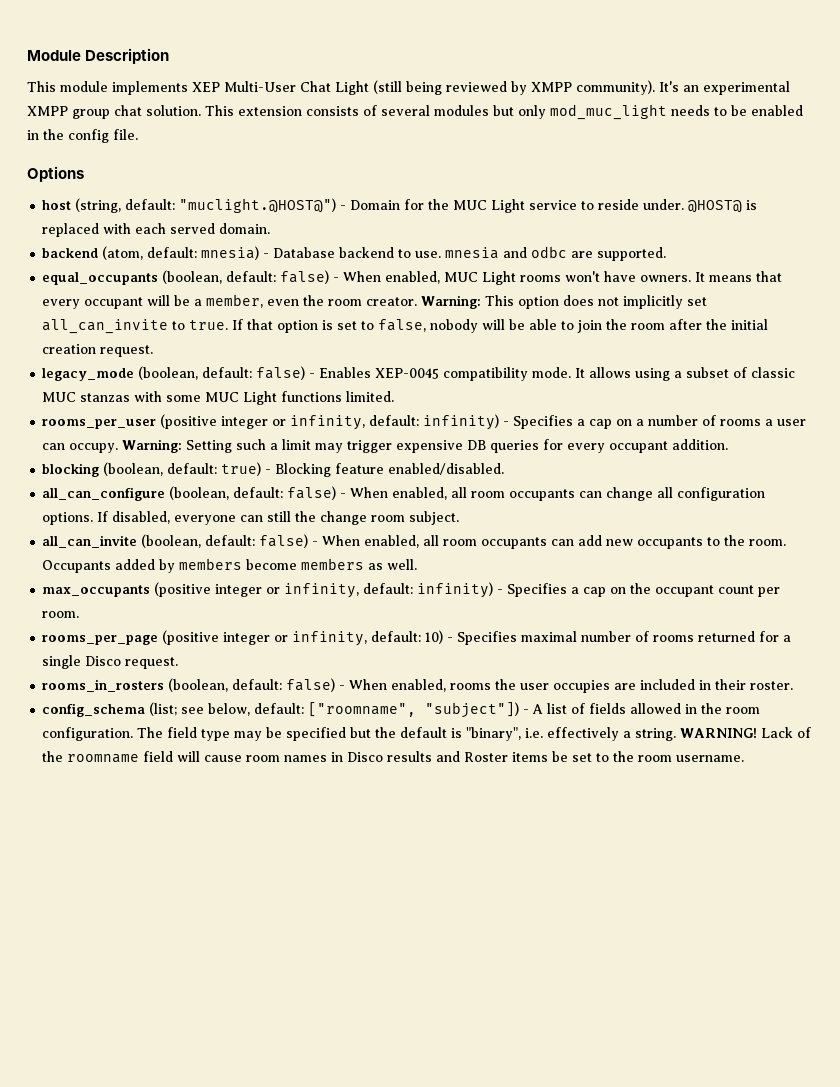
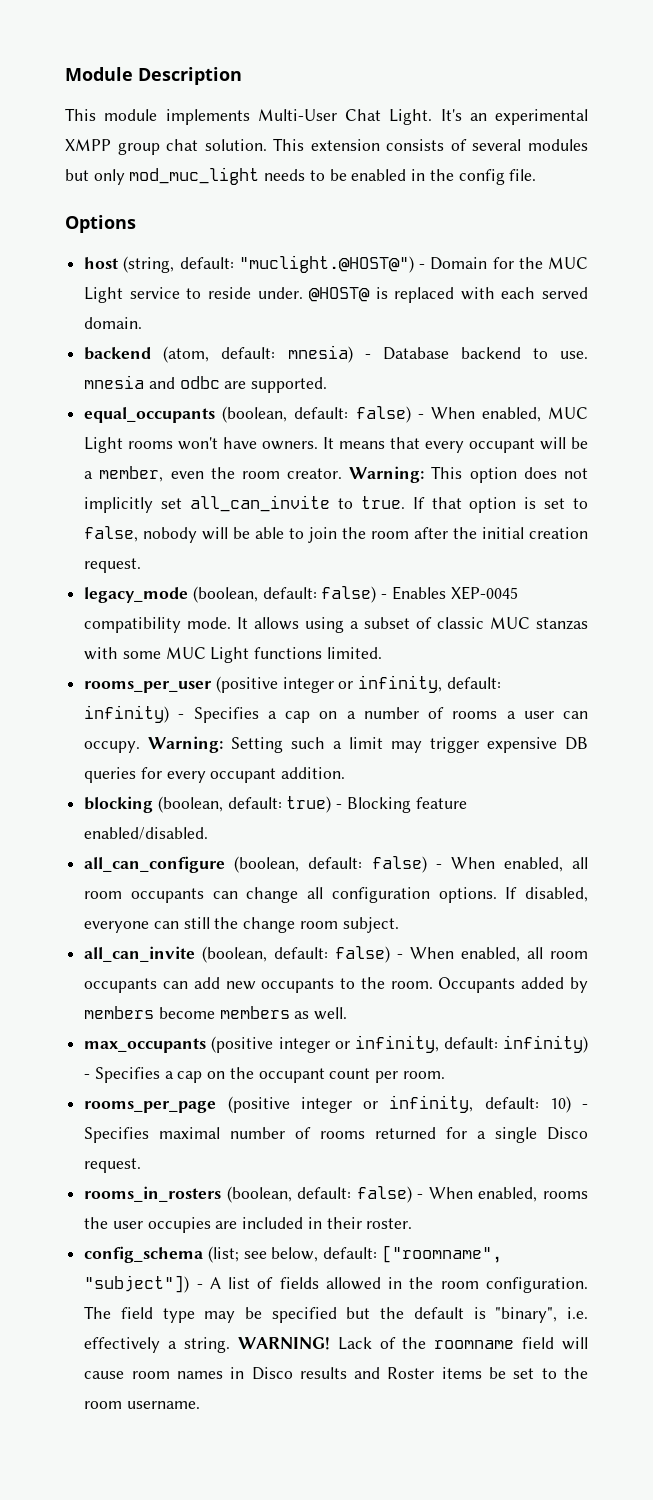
- This module implements XEP Multi-User Chat Light (still being reviewed by XMPP community).
+ This module implements Multi-User Chat Light.

